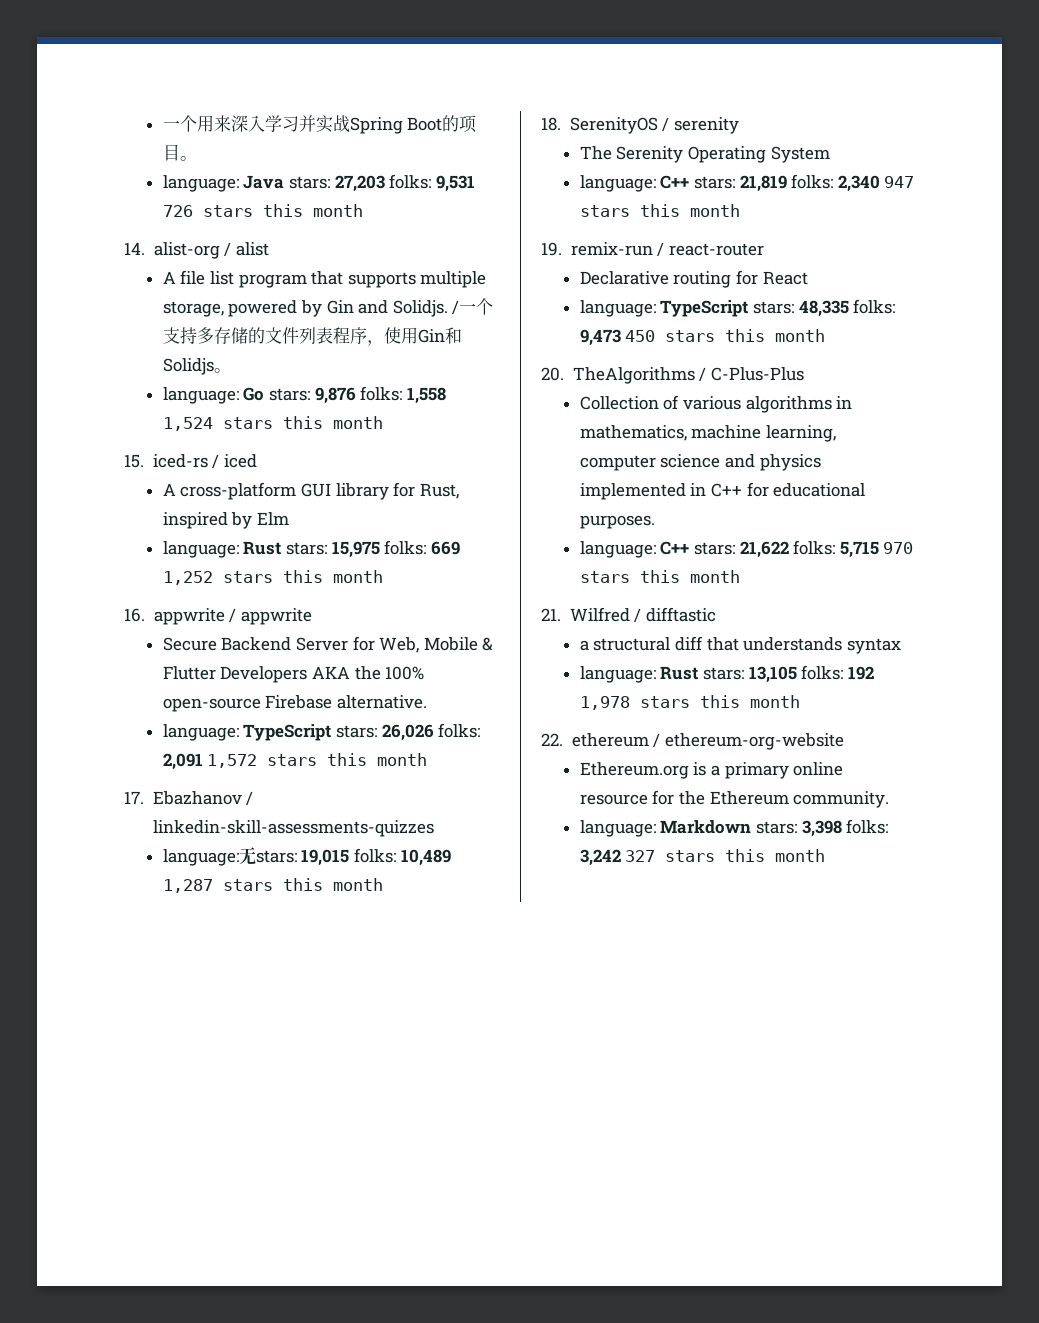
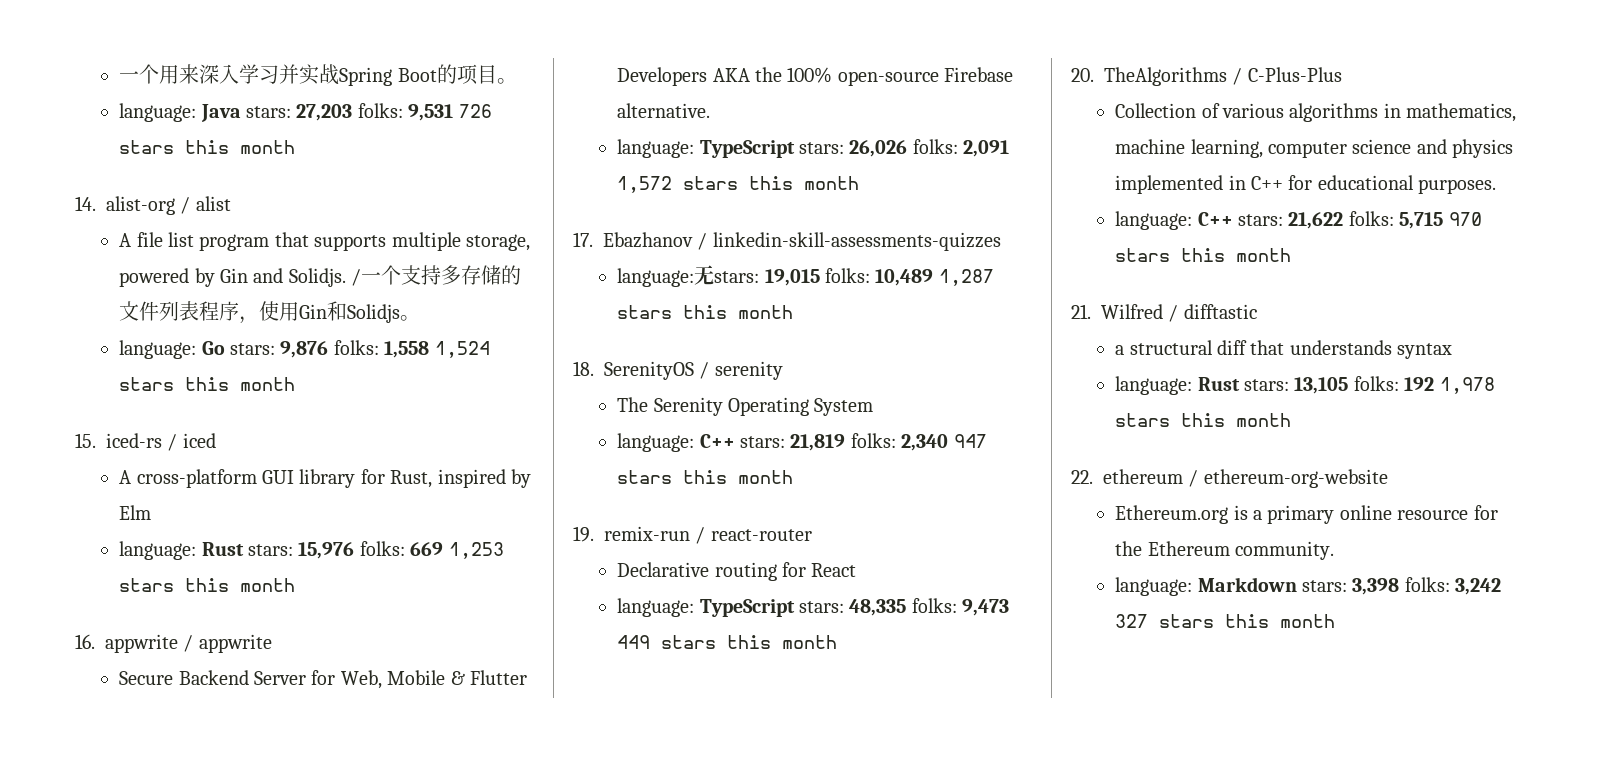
- language: Rust stars: 15,975 folks: 669 1,252 stars this month
+ language: Rust stars: 15,976 folks: 669 1,253 stars this month
- language: TypeScript stars: 48,335 folks: 9,473 450 stars this month
+ language: TypeScript stars: 48,335 folks: 9,473 449 stars this month

